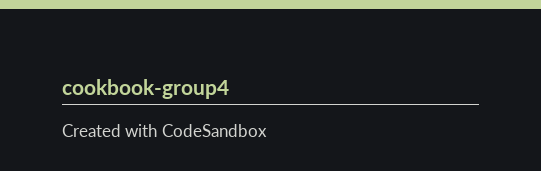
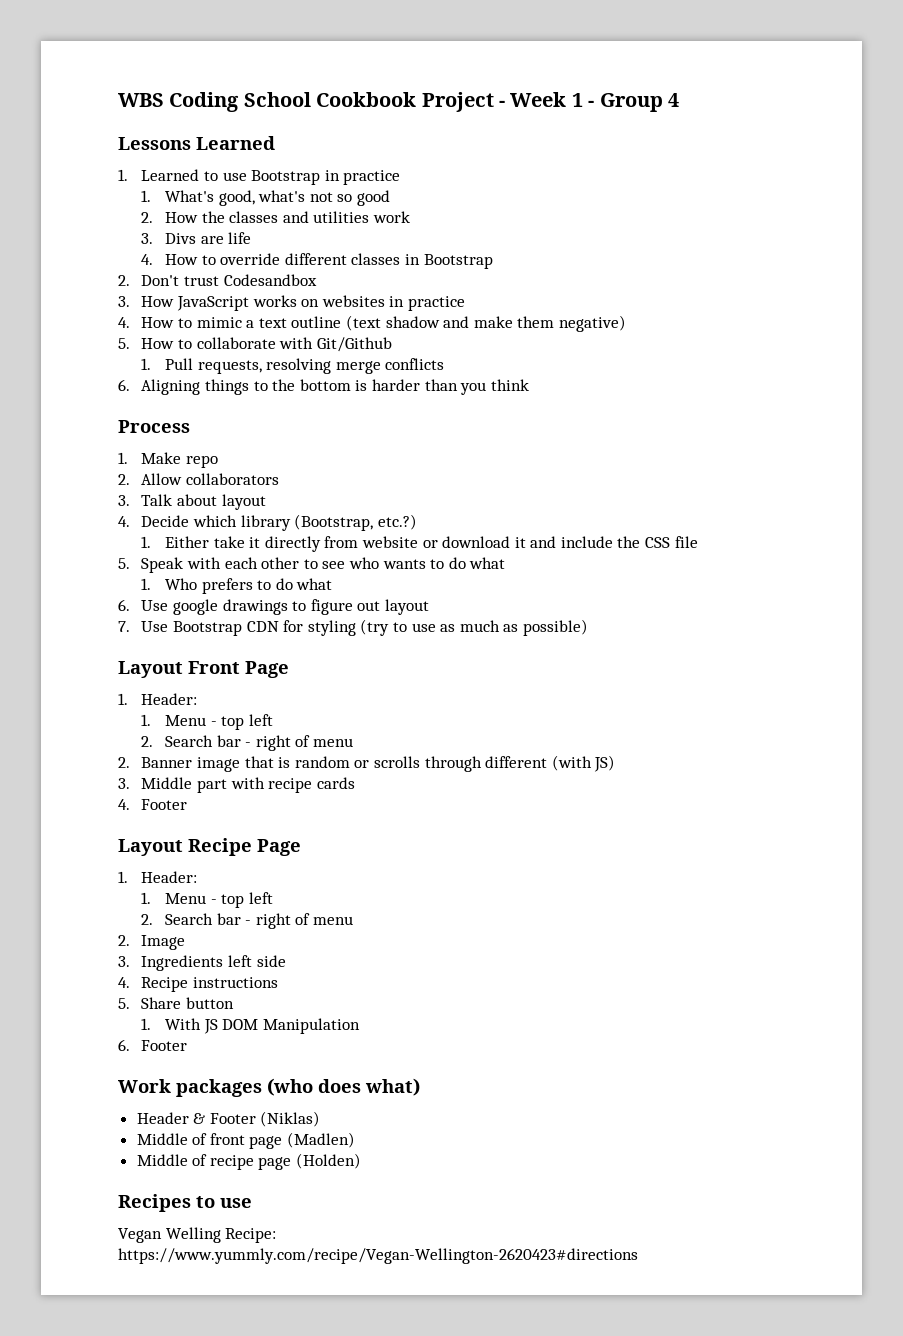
- cookbook-group4
- Created with CodeSandbox
+ WBS Coding School Cookbook Project - Week 1 - Group 4
+ Lessons Learned
+ 1. Learned to use Bootstrap in practice
+ 1. What's good, what's not so good
+ 2. How the classes and utilities work
+ 3. Divs are life
+ 4. How to override different classes in Bootstrap
+ 2. Don't trust Codesandbox
+ 3. How JavaScript works on websites in practice
+ 4. How to mimic a text outline (text shadow and make them negative)
+ 5. How to collaborate with Git/Github
+ 1. Pull requests, resolving merge conflicts
+ 6. Aligning things to the bottom is harder than you think
+ Process
+ 1. Make repo
+ 2. Allow collaborators
+ 3. Talk about layout
+ 4. Decide which library (Bootstrap, etc.?)
+ 1. Either take it directly from website or download it and include the CSS file
+ 5. Speak with each other to see who wants to do what
+ 1. Who prefers to do what
+ 6. Use google drawings to figure out layout
+ 7. Use Bootstrap CDN for styling (try to use as much as possible)
+ Layout Front Page
+ 1. Header:
+ 1. Menu - top left
+ 2. Search bar - right of menu
+ 2. Banner image that is random or scrolls through different (with JS)
+ 3. Middle part with recipe cards
+ 4. Footer
+ Layout Recipe Page
+ 1. Header:
+ 1. Menu - top left
+ 2. Search bar - right of menu
+ 2. Image
+ 3. Ingredients left side
+ 4. Recipe instructions
+ 5. Share button
+ 1. With JS DOM Manipulation
+ 6. Footer
+ Work packages (who does what)
+ Header & Footer (Niklas)
+ Middle of front page (Madlen)
+ Middle of recipe page (Holden)
+ Recipes to use
+ Vegan Welling Recipe: https://www.yummly.com/recipe/Vegan-Wellington-2620423#directions

